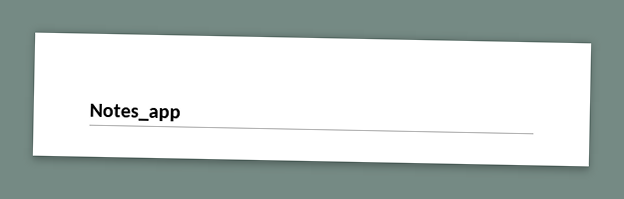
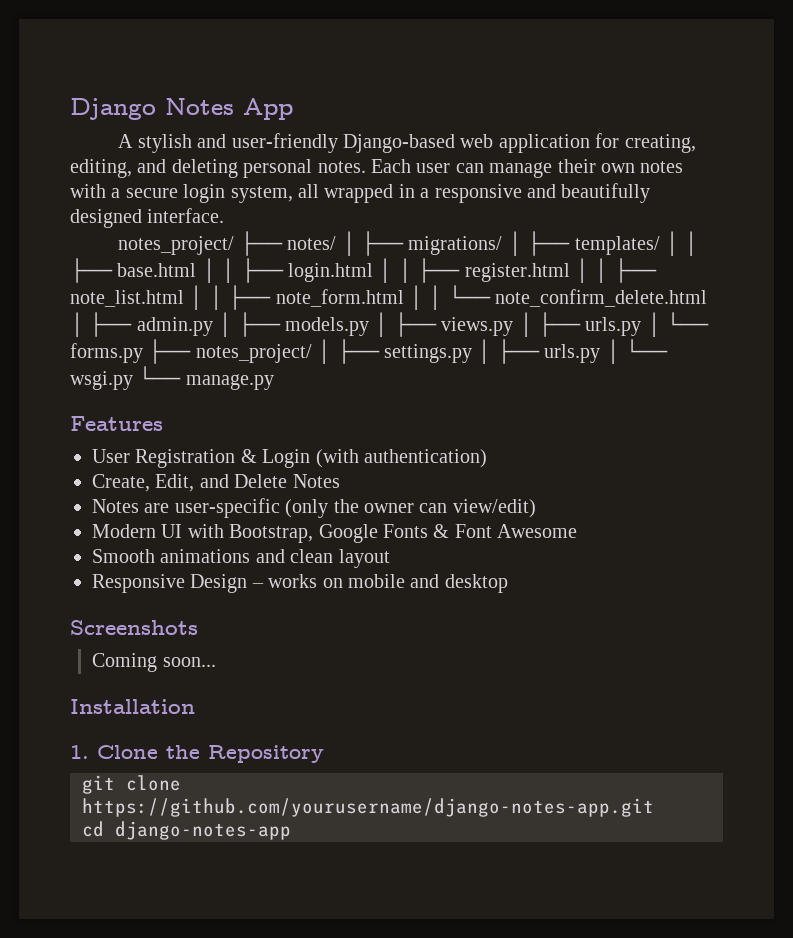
- Notes_app
+ Django Notes App
+ A stylish and user-friendly Django-based web application for creating, editing, and deleting personal notes. Each user can manage their own notes with a secure login system, all wrapped in a responsive and beautifully designed interface.
+ notes_project/ ├── notes/ │ ├── migrations/ │ ├── templates/ │ │ ├── base.html │ │ ├── login.html │ │ ├── register.html │ │ ├── note_list.html │ │ ├── note_form.html │ │ └── note_confirm_delete.html │ ├── admin.py │ ├── models.py │ ├── views.py │ ├── urls.py │ └── forms.py ├── notes_project/ │ ├── settings.py │ ├── urls.py │ └── wsgi.py └── manage.py
+ Features
+ User Registration & Login (with authentication)
+ Create, Edit, and Delete Notes
+ Notes are user-specific (only the owner can view/edit)
+ Modern UI with Bootstrap, Google Fonts & Font Awesome
+ Smooth animations and clean layout
+ Responsive Design – works on mobile and desktop
+ Screenshots
+ Coming soon...
+ Installation
+ 1. Clone the Repository
+ git clone https://github.com/yourusername/django-notes-app.git
+ cd django-notes-app

